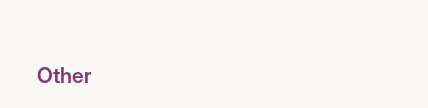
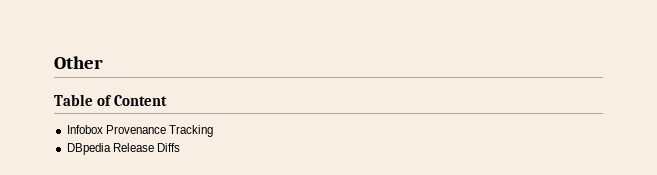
+ Table of Content
+ Infobox Provenance Tracking
+ DBpedia Release Diffs

